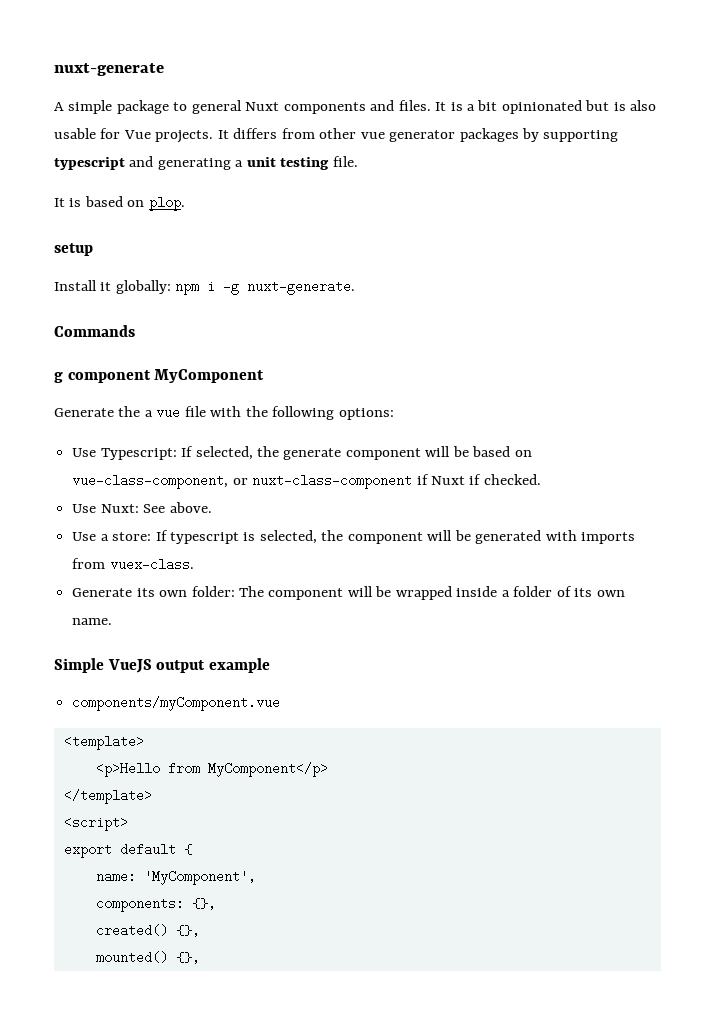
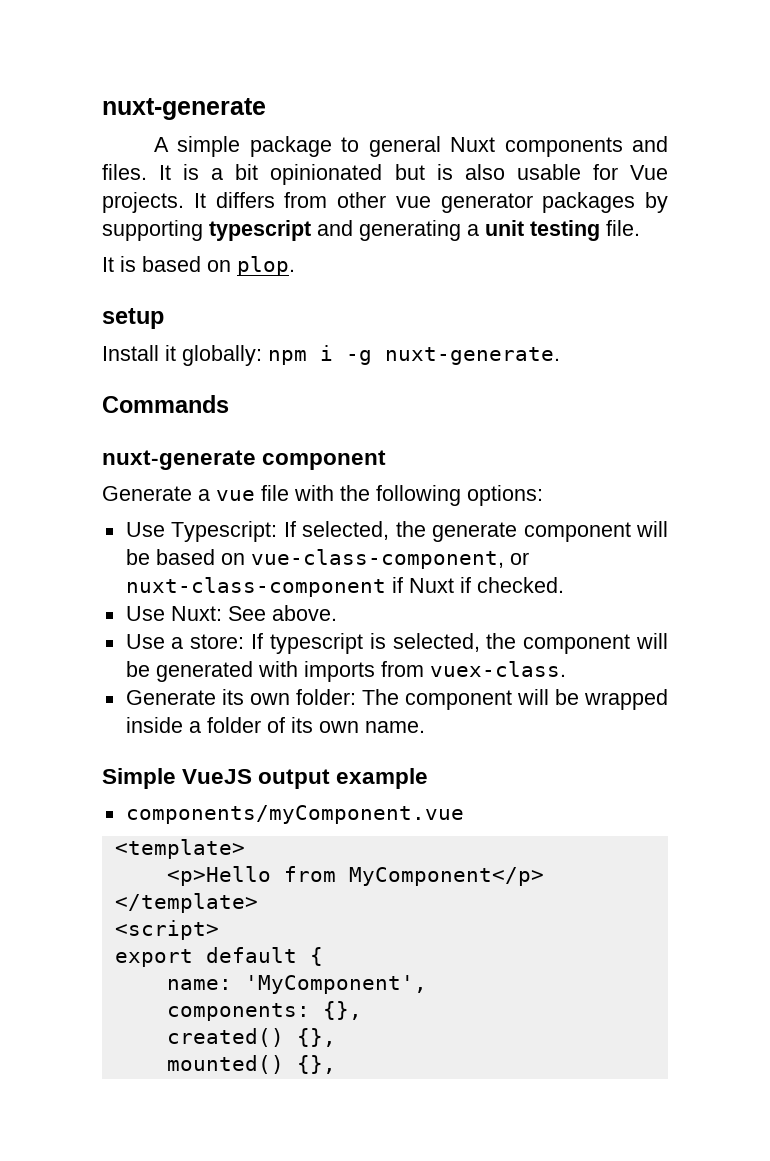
- g component MyComponent
- Generate the a vue file with the following options:
+ nuxt-generate component
+ Generate a vue file with the following options:

